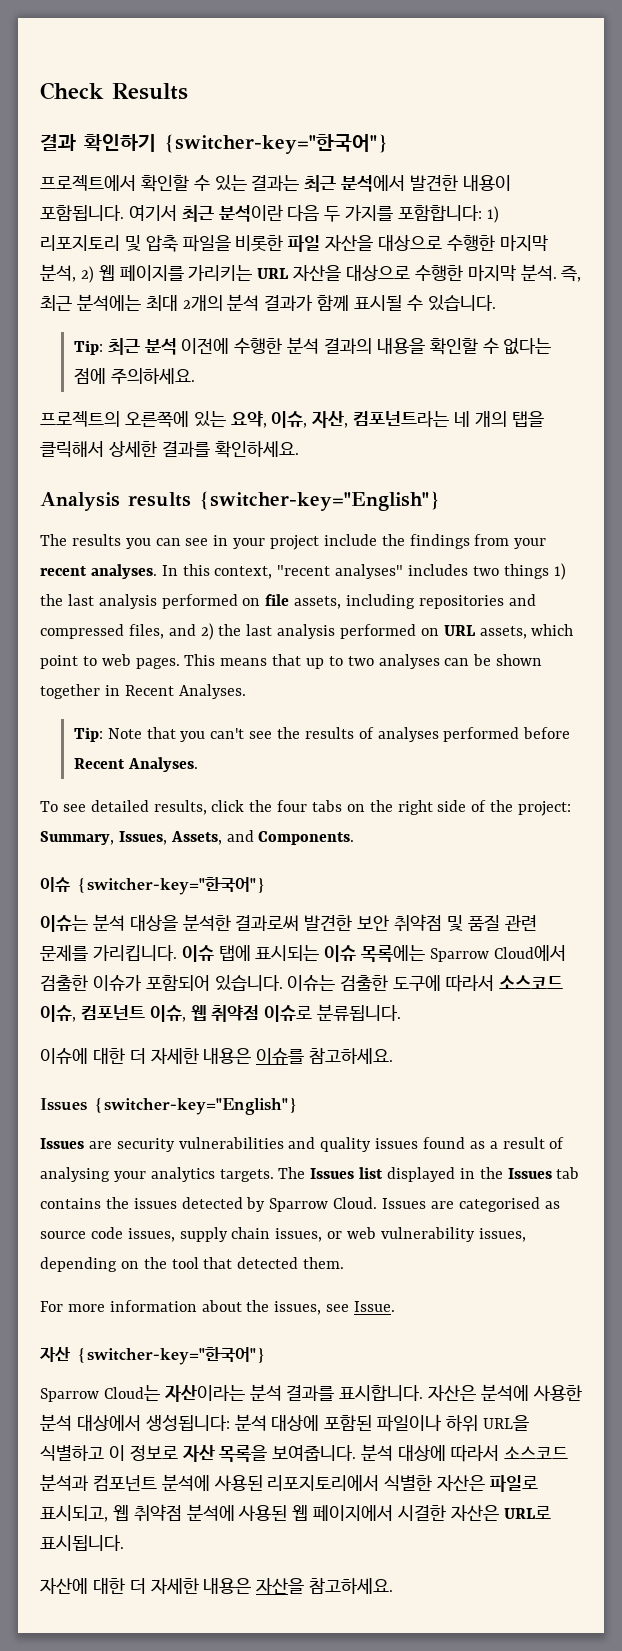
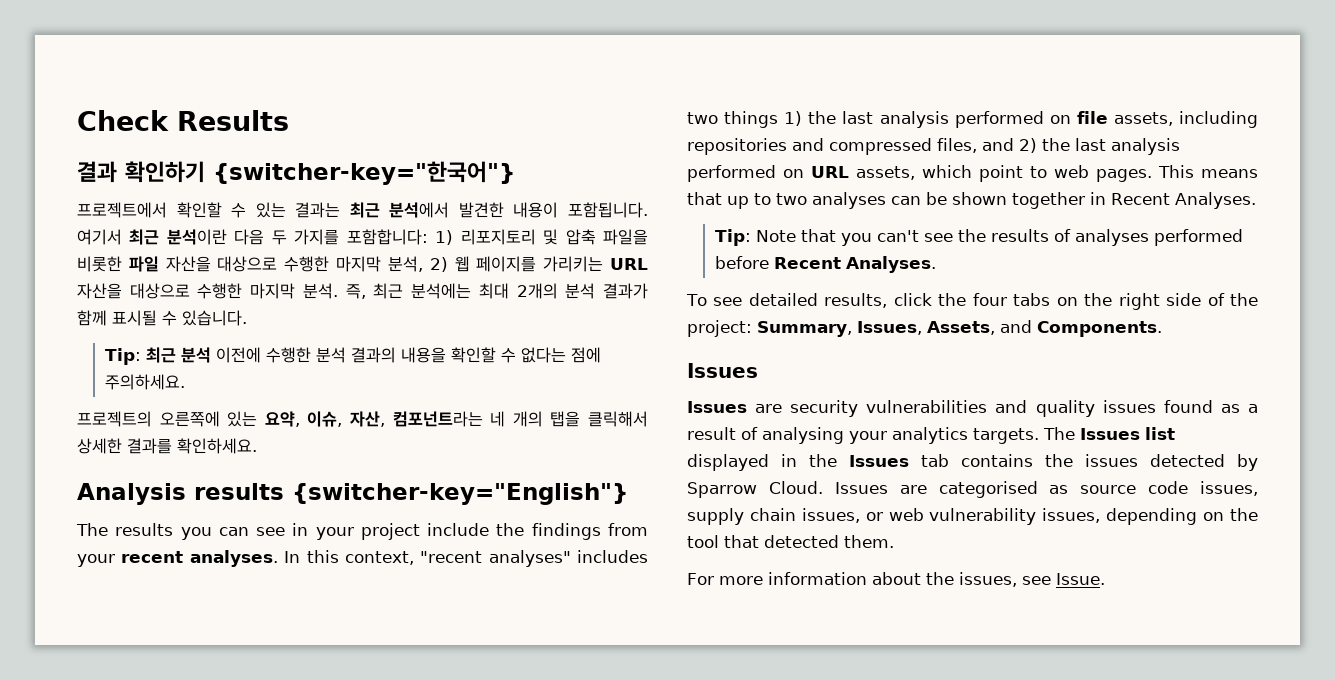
  To see detailed results, click the four tabs on the right side of the project: Summary, Issues, Assets, and Components.
- 이슈 {switcher-key="한국어"}
- 이슈는 분석 대상을 분석한 결과로써 발견한 보안 취약점 및 품질 관련 문제를 가리킵니다. 이슈 탭에 표시되는 이슈 목록에는 Sparrow Cloud에서 검출한 이슈가 포함되어 있습니다. 이슈는 검출한 도구에 따라서 소스코드 이슈, 컴포넌트 이슈, 웹 취약점 이슈로 분류됩니다.
- 이슈에 대한 더 자세한 내용은 이슈를 참고하세요.
- Issues {switcher-key="English"}
+ Issues
- 자산 {switcher-key="한국어"}
- Sparrow Cloud는 자산이라는 분석 결과를 표시합니다. 자산은 분석에 사용한 분석 대상에서 생성됩니다: 분석 대상에 포함된 파일이나 하위 URL을 식별하고 이 정보로 자산 목록을 보여줍니다. 분석 대상에 따라서 소스코드 분석과 컴포넌트 분석에 사용된 리포지토리에서 식별한 자산은 파일로 표시되고, 웹 취약점 분석에 사용된 웹 페이지에서 시결한 자산은 URL로 표시됩니다.
- 자산에 대한 더 자세한 내용은 자산을 참고하세요.

